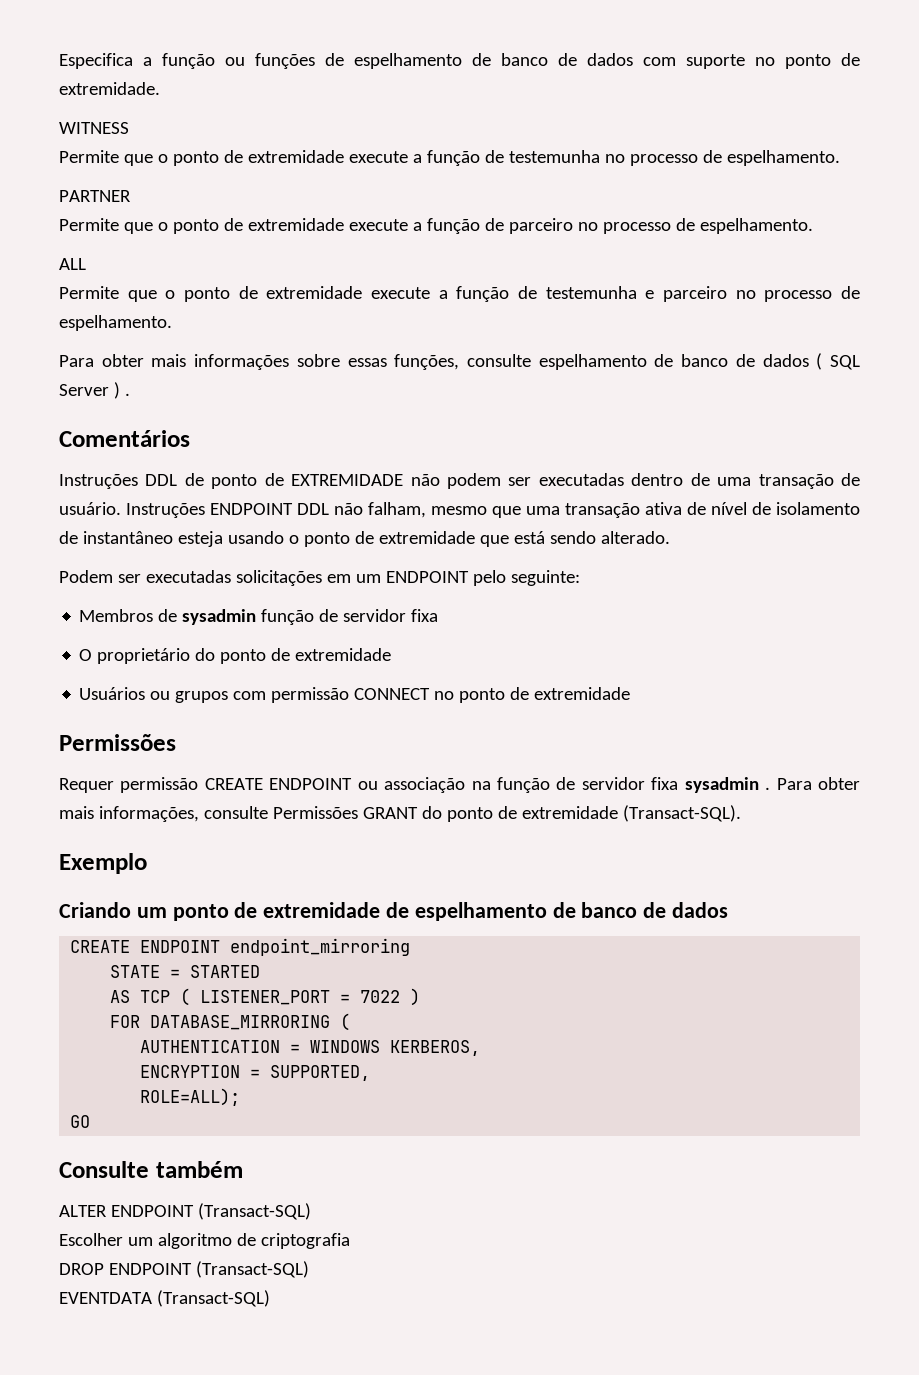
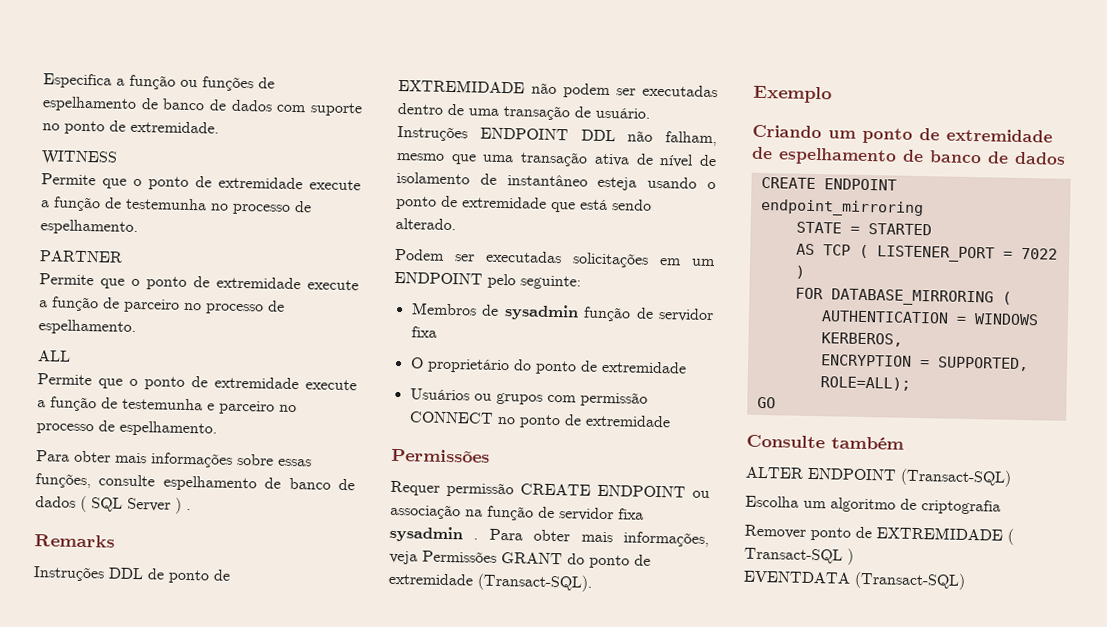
- Comentários
+ Remarks
- Para obter mais informações, consulte Permissões GRANT do ponto de extremidade (Transact-SQL).
+ Para obter mais informações, veja Permissões GRANT do ponto de extremidade (Transact-SQL).
- Escolher um algoritmo de criptografia
+ Escolha um algoritmo de criptografia
- DROP ENDPOINT (Transact-SQL)
+ Remover ponto de EXTREMIDADE ( Transact-SQL )

